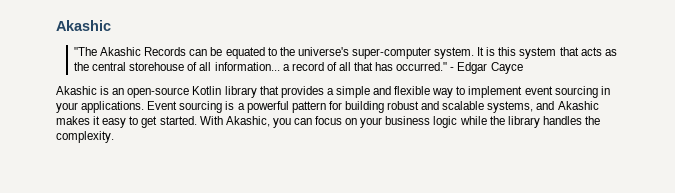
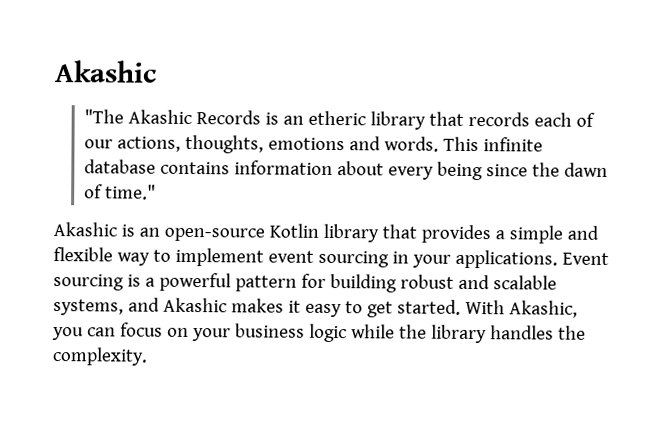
- "The Akashic Records can be equated to the universe's super-computer system. It is this system that acts as the central storehouse of all information... a record of all that has occurred." - Edgar Cayce
+ "The Akashic Records is an etheric library that records each of our actions, thoughts, emotions and words. This infinite database contains information about every being since the dawn of time."

